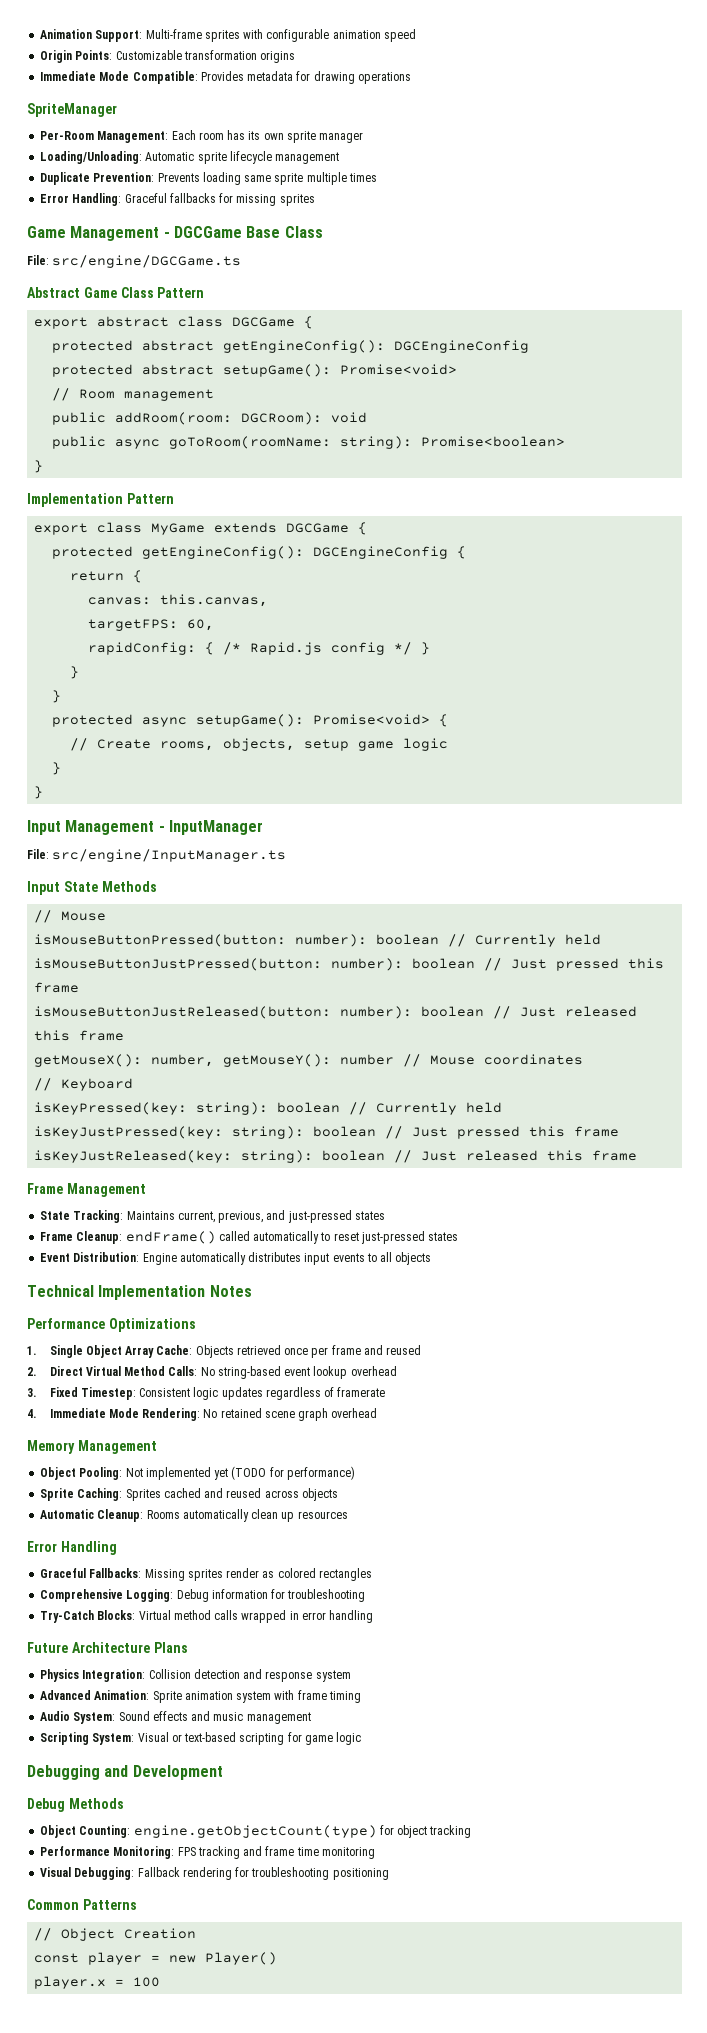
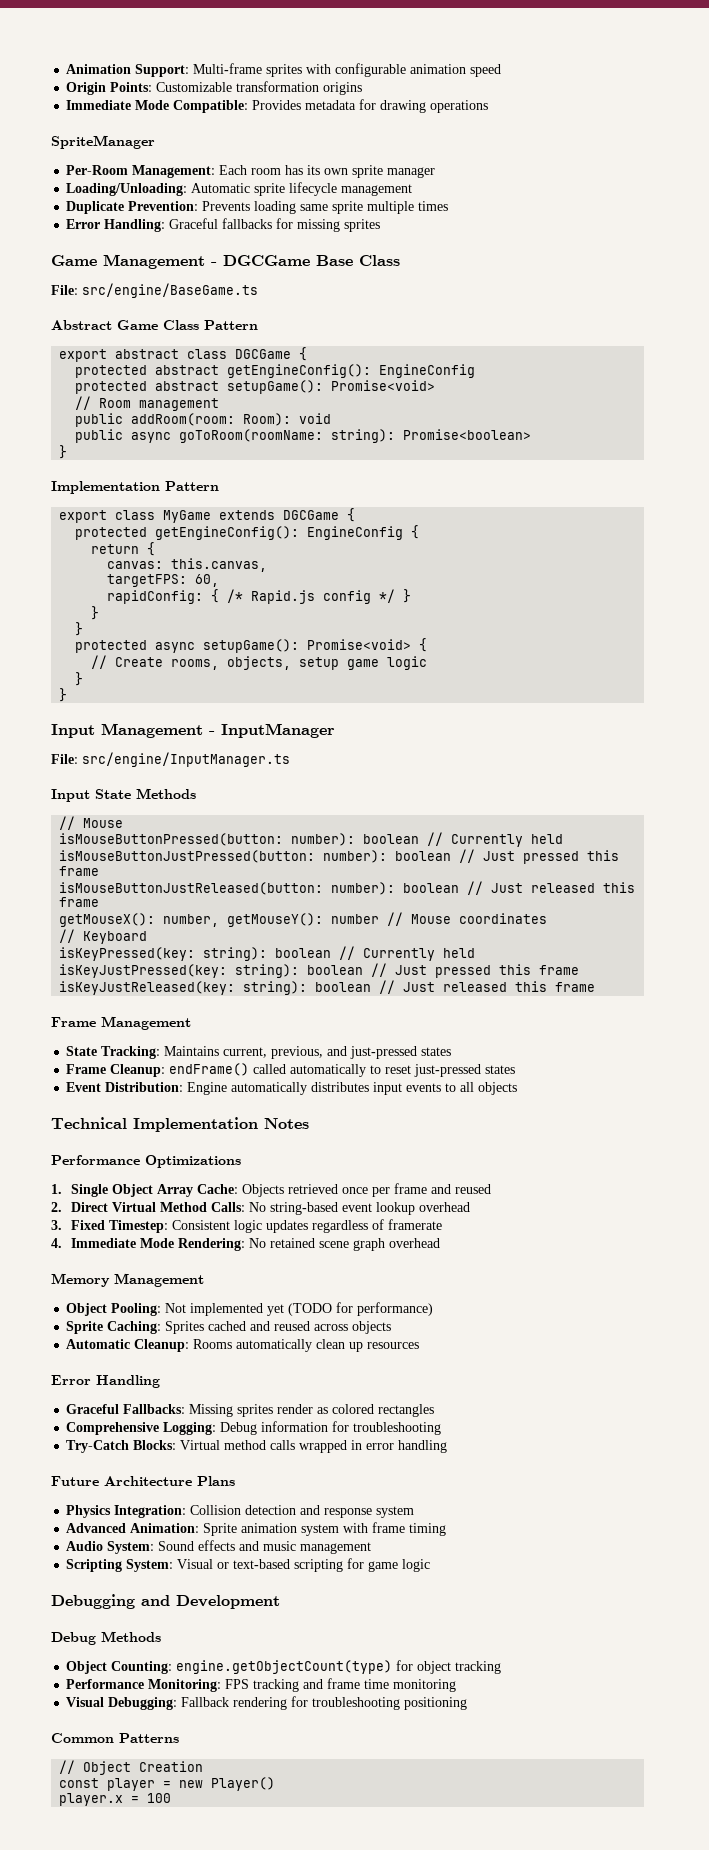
- File: src/engine/DGCGame.ts
+ File: src/engine/BaseGame.ts
- protected abstract getEngineConfig(): DGCEngineConfig
+ protected abstract getEngineConfig(): EngineConfig
- public addRoom(room: DGCRoom): void
+ public addRoom(room: Room): void
- protected getEngineConfig(): DGCEngineConfig {
+ protected getEngineConfig(): EngineConfig {

